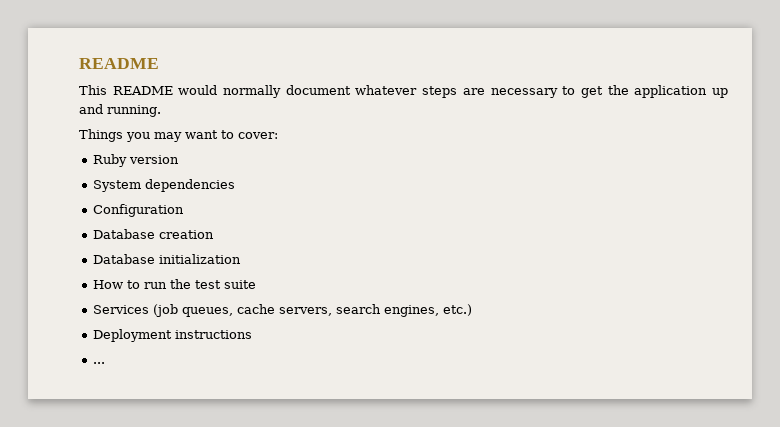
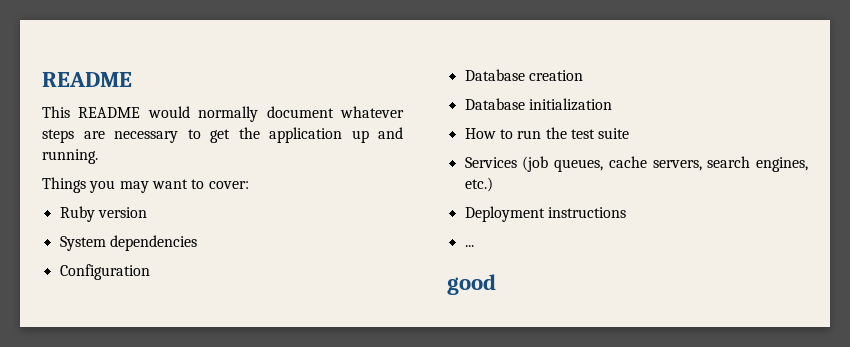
+ good

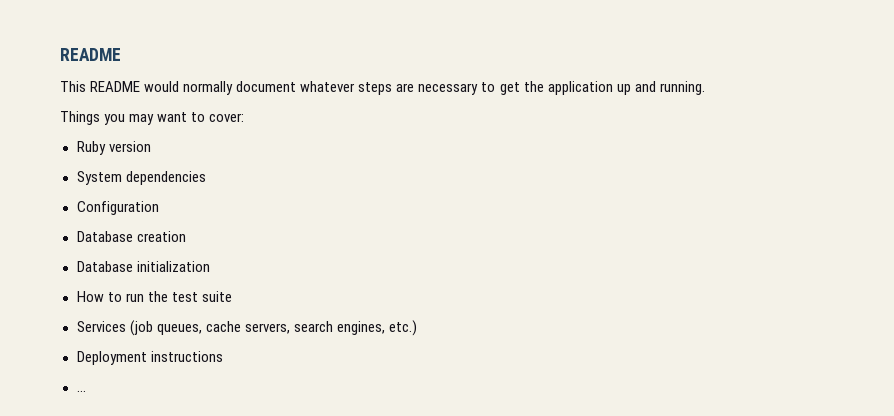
- good

